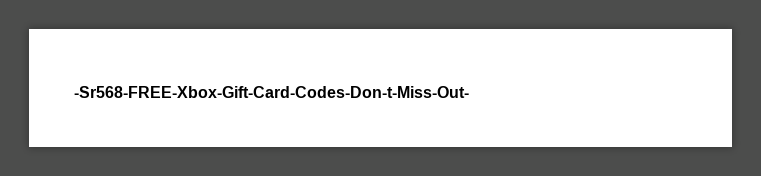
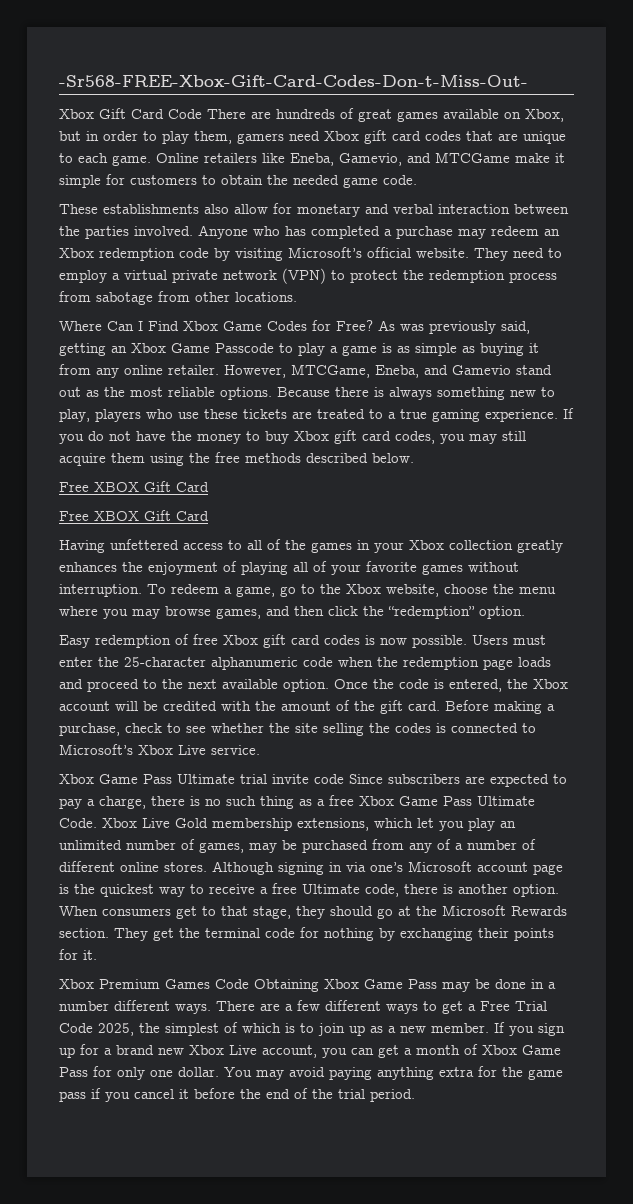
+ Xbox Gift Card Code There are hundreds of great games available on Xbox, but in order to play them, gamers need Xbox gift card codes that are unique to each game. Online retailers like Eneba, Gamevio, and MTCGame make it simple for customers to obtain the needed game code.
+ These establishments also allow for monetary and verbal interaction between the parties involved. Anyone who has completed a purchase may redeem an Xbox redemption code by visiting Microsoft’s official website. They need to employ a virtual private network (VPN) to protect the redemption process from sabotage from other locations.
+ Where Can I Find Xbox Game Codes for Free? As was previously said, getting an Xbox Game Passcode to play a game is as simple as buying it from any online retailer. However, MTCGame, Eneba, and Gamevio stand out as the most reliable options. Because there is always something new to play, players who use these tickets are treated to a true gaming experience. If you do not have the money to buy Xbox gift card codes, you may still acquire them using the free methods described below.
+ Free XBOX Gift Card
+ Free XBOX Gift Card
+ Having unfettered access to all of the games in your Xbox collection greatly enhances the enjoyment of playing all of your favorite games without interruption. To redeem a game, go to the Xbox website, choose the menu where you may browse games, and then click the “redemption” option.
+ Easy redemption of free Xbox gift card codes is now possible. Users must enter the 25-character alphanumeric code when the redemption page loads and proceed to the next available option. Once the code is entered, the Xbox account will be credited with the amount of the gift card. Before making a purchase, check to see whether the site selling the codes is connected to Microsoft’s Xbox Live service.
+ Xbox Game Pass Ultimate trial invite code Since subscribers are expected to pay a charge, there is no such thing as a free Xbox Game Pass Ultimate Code. Xbox Live Gold membership extensions, which let you play an unlimited number of games, may be purchased from any of a number of different online stores. Although signing in via one’s Microsoft account page is the quickest way to receive a free Ultimate code, there is another option. When consumers get to that stage, they should go at the Microsoft Rewards section. They get the terminal code for nothing by exchanging their points for it.
+ Xbox Premium Games Code Obtaining Xbox Game Pass may be done in a number different ways. There are a few different ways to get a Free Trial Code 2025, the simplest of which is to join up as a new member. If you sign up for a brand new Xbox Live account, you can get a month of Xbox Game Pass for only one dollar. You may avoid paying anything extra for the game pass if you cancel it before the end of the trial period.

